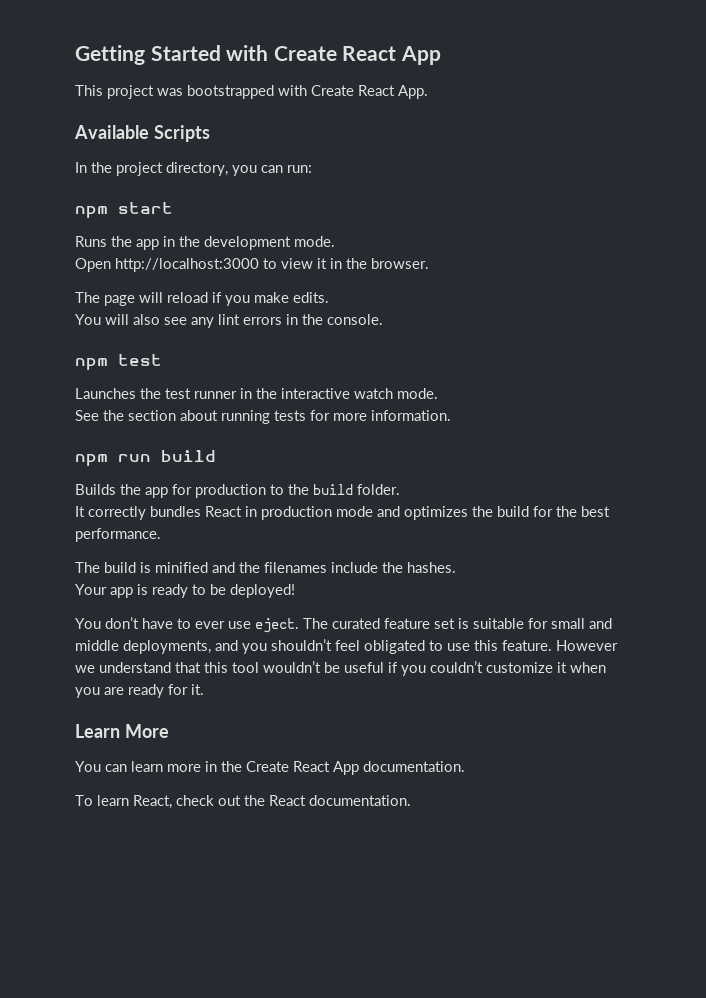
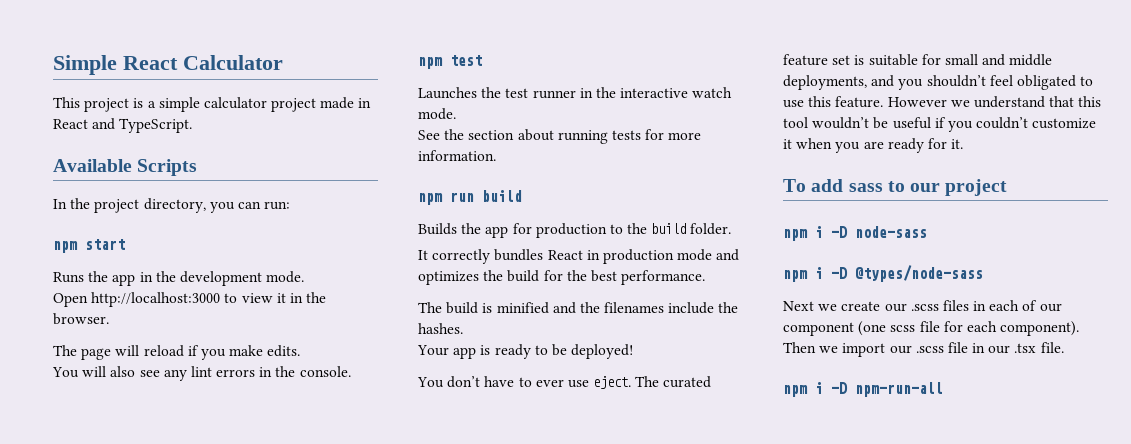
- Getting Started with Create React App
- This project was bootstrapped with Create React App.
+ Simple React Calculator
+ This project is a simple calculator project made in React and TypeScript.
- Learn More
- You can learn more in the Create React App documentation.
- To learn React, check out the React documentation.
+ To add sass to our project
+ npm i -D node-sass
+ npm i -D @types/node-sass
+ Next we create our .scss files in each of our component (one scss file for each component). Then we import our .scss file in our .tsx file.
+ npm i -D npm-run-all

